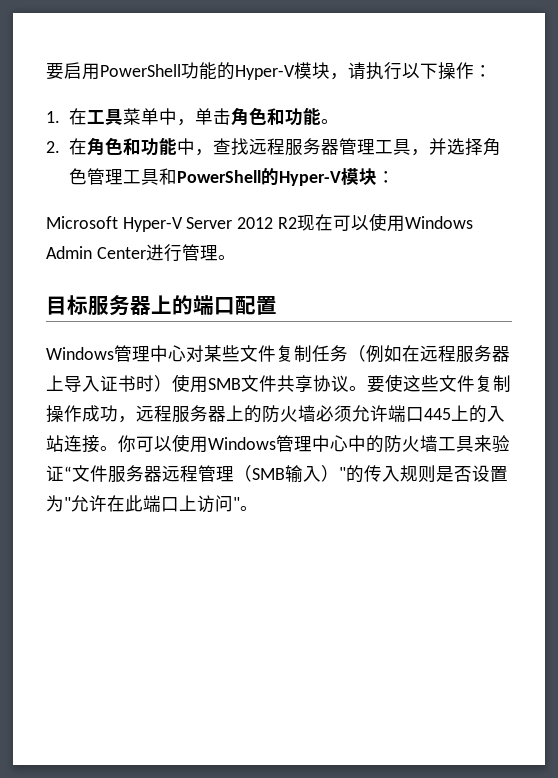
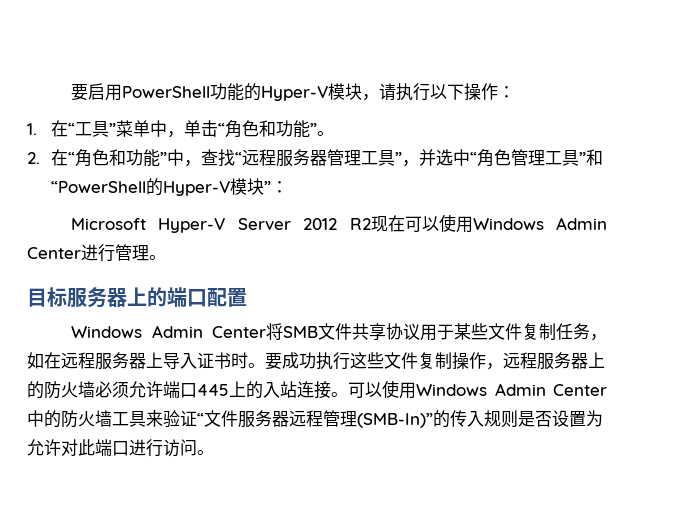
- 1.在工具菜单中，单击角色和功能。
+ 1.在“工具”菜单中，单击“角色和功能”。
- 2.在角色和功能中，查找远程服务器管理工具，并选择角色管理工具和PowerShell的Hyper-V模块：
+ 2.在“角色和功能”中，查找“远程服务器管理工具”，并选中“角色管理工具”和“PowerShell的Hyper-V模块”：
- Windows管理中心对某些文件复制任务（例如在远程服务器上导入证书时）使用SMB文件共享协议。要使这些文件复制操作成功，远程服务器上的防火墙必须允许端口445上的入站连接。
+ Windows Admin Center将SMB文件共享协议用于某些文件复制任务，如在远程服务器上导入证书时。要成功执行这些文件复制操作，远程服务器上的防火墙必须允许端口445上的入站连接。
- 你可以使用Windows管理中心中的防火墙工具来验证“文件服务器远程管理（SMB输入）"的传入规则是否设置为"允许在此端口上访问"。
+ 可以使用Windows Admin Center中的防火墙工具来验证“文件服务器远程管理(SMB-In)”的传入规则是否设置为允许对此端口进行访问。

